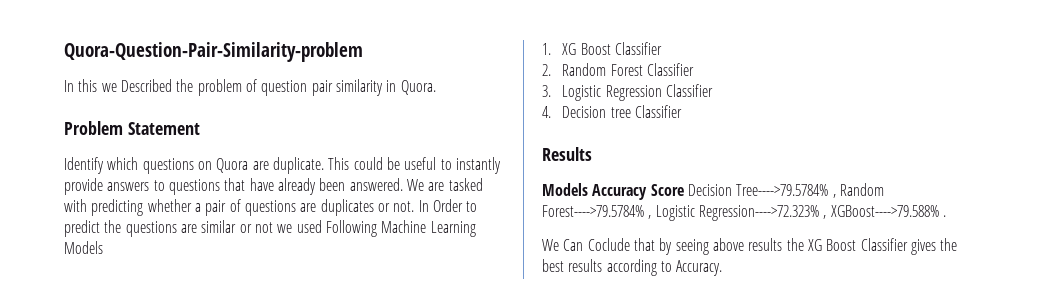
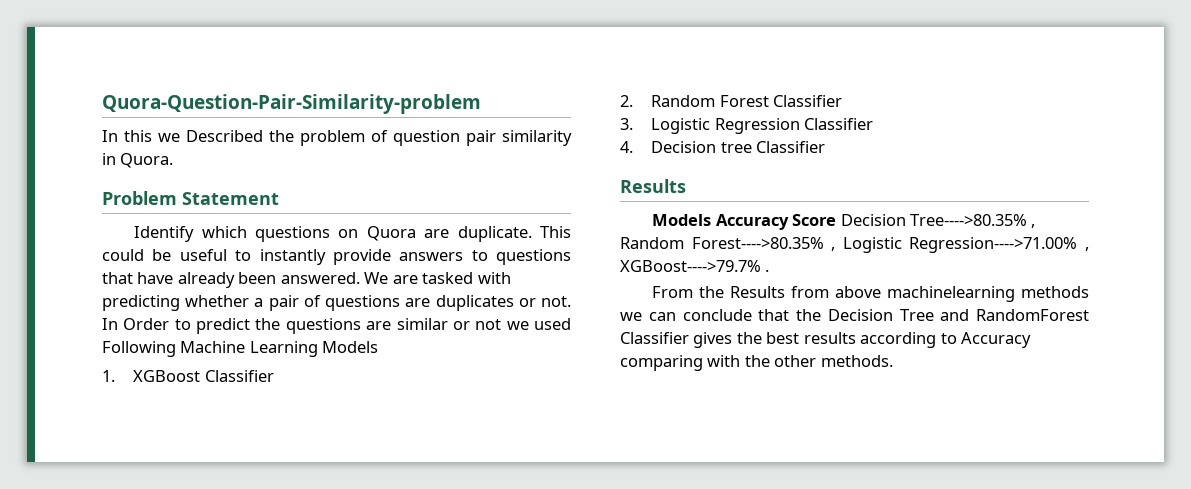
- 1. XG Boost Classifier
+ 1. XGBoost Classifier
- Models Accuracy Score Decision Tree---->79.5784% , Random Forest---->79.5784% , Logistic Regression---->72.323% , XGBoost---->79.588% .
- We Can Coclude that by seeing above results the XG Boost Classifier gives the best results according to Accuracy.
+ Models Accuracy Score Decision Tree---->80.35% , Random Forest---->80.35% , Logistic Regression---->71.00% , XGBoost---->79.7% .
+ From the Results from above machinelearning methods we can conclude that the Decision Tree and RandomForest Classifier gives the best results according to Accuracy comparing with the other methods.

